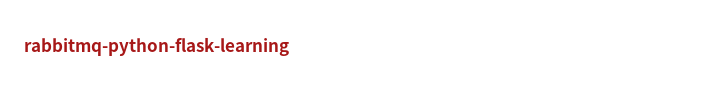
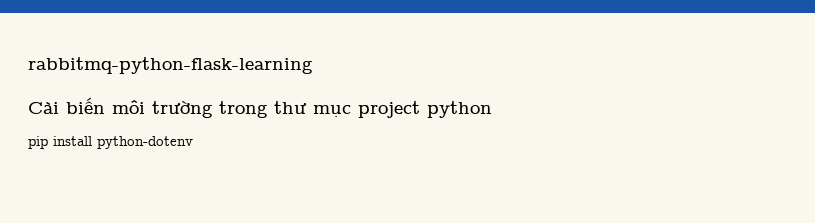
+ Cài biến môi trường trong thư mục project python
+ pip install python-dotenv

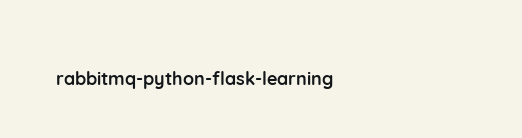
- Cài biến môi trường trong thư mục project python
- pip install python-dotenv

